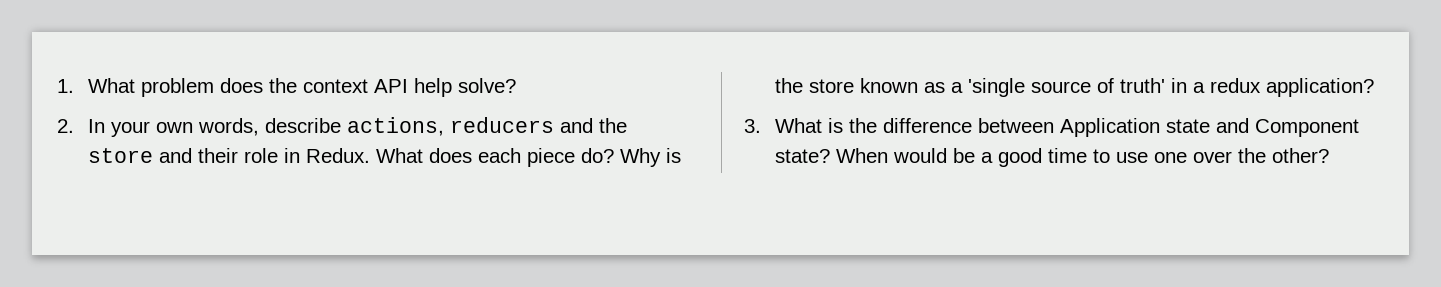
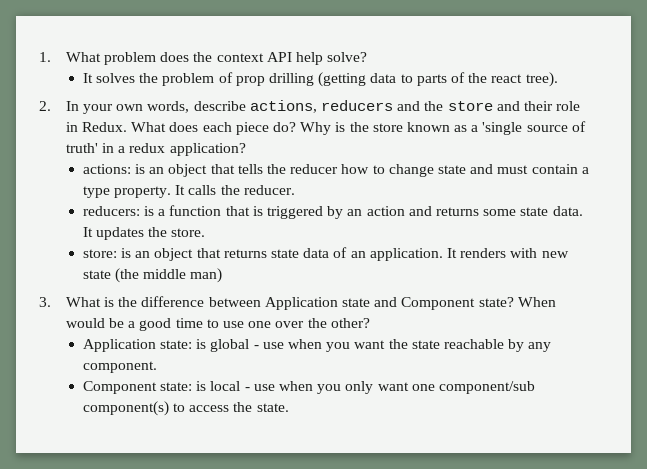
+ It solves the problem of prop drilling (getting data to parts of the react tree).
+ actions: is an object that tells the reducer how to change state and must contain a type property. It calls the reducer.
+ reducers: is a function that is triggered by an action and returns some state data. It updates the store.
+ store: is an object that returns state data of an application. It renders with new state (the middle man)
+ Application state: is global - use when you want the state reachable by any component.
+ Component state: is local - use when you only want one component/sub component(s) to access the state.

